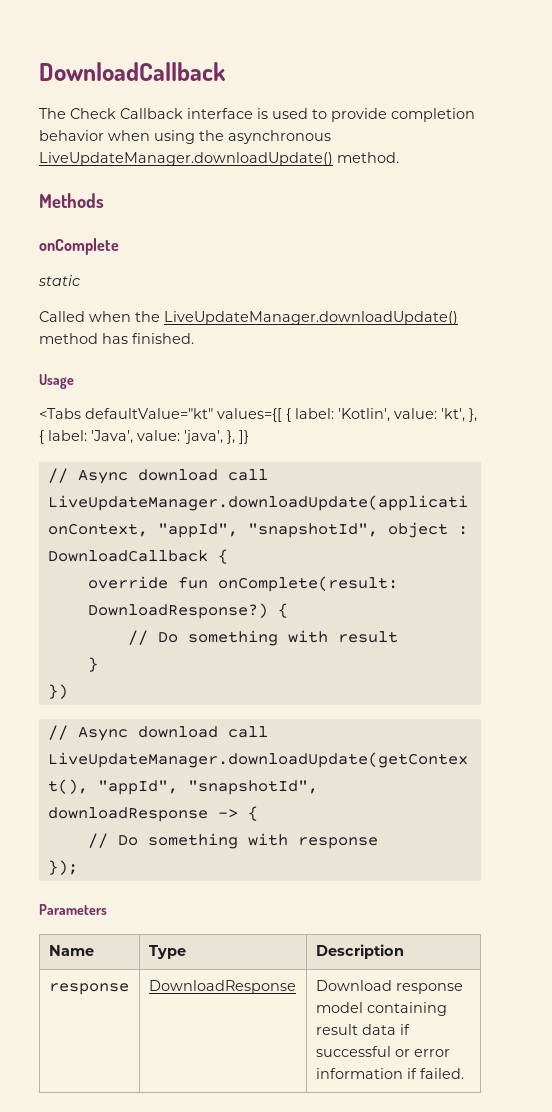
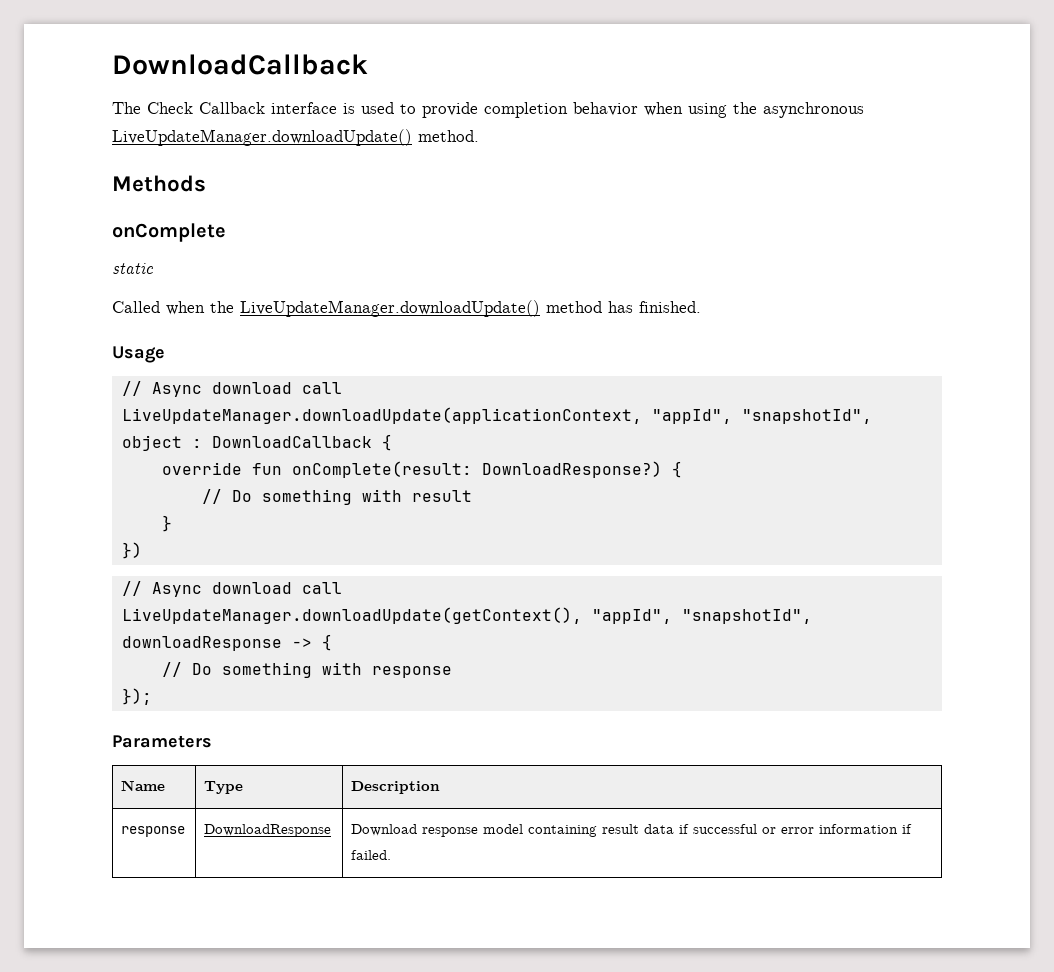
- <Tabs defaultValue="kt" values={[ { label: 'Kotlin', value: 'kt', }, { label: 'Java', value: 'java', }, ]}

